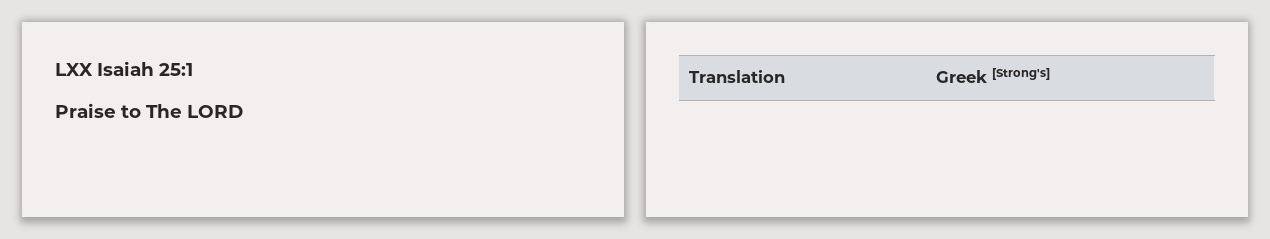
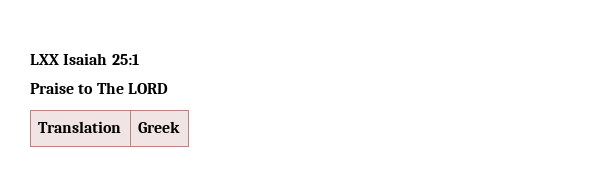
- Translation | Greek [Strong's]
+ Translation | Greek

